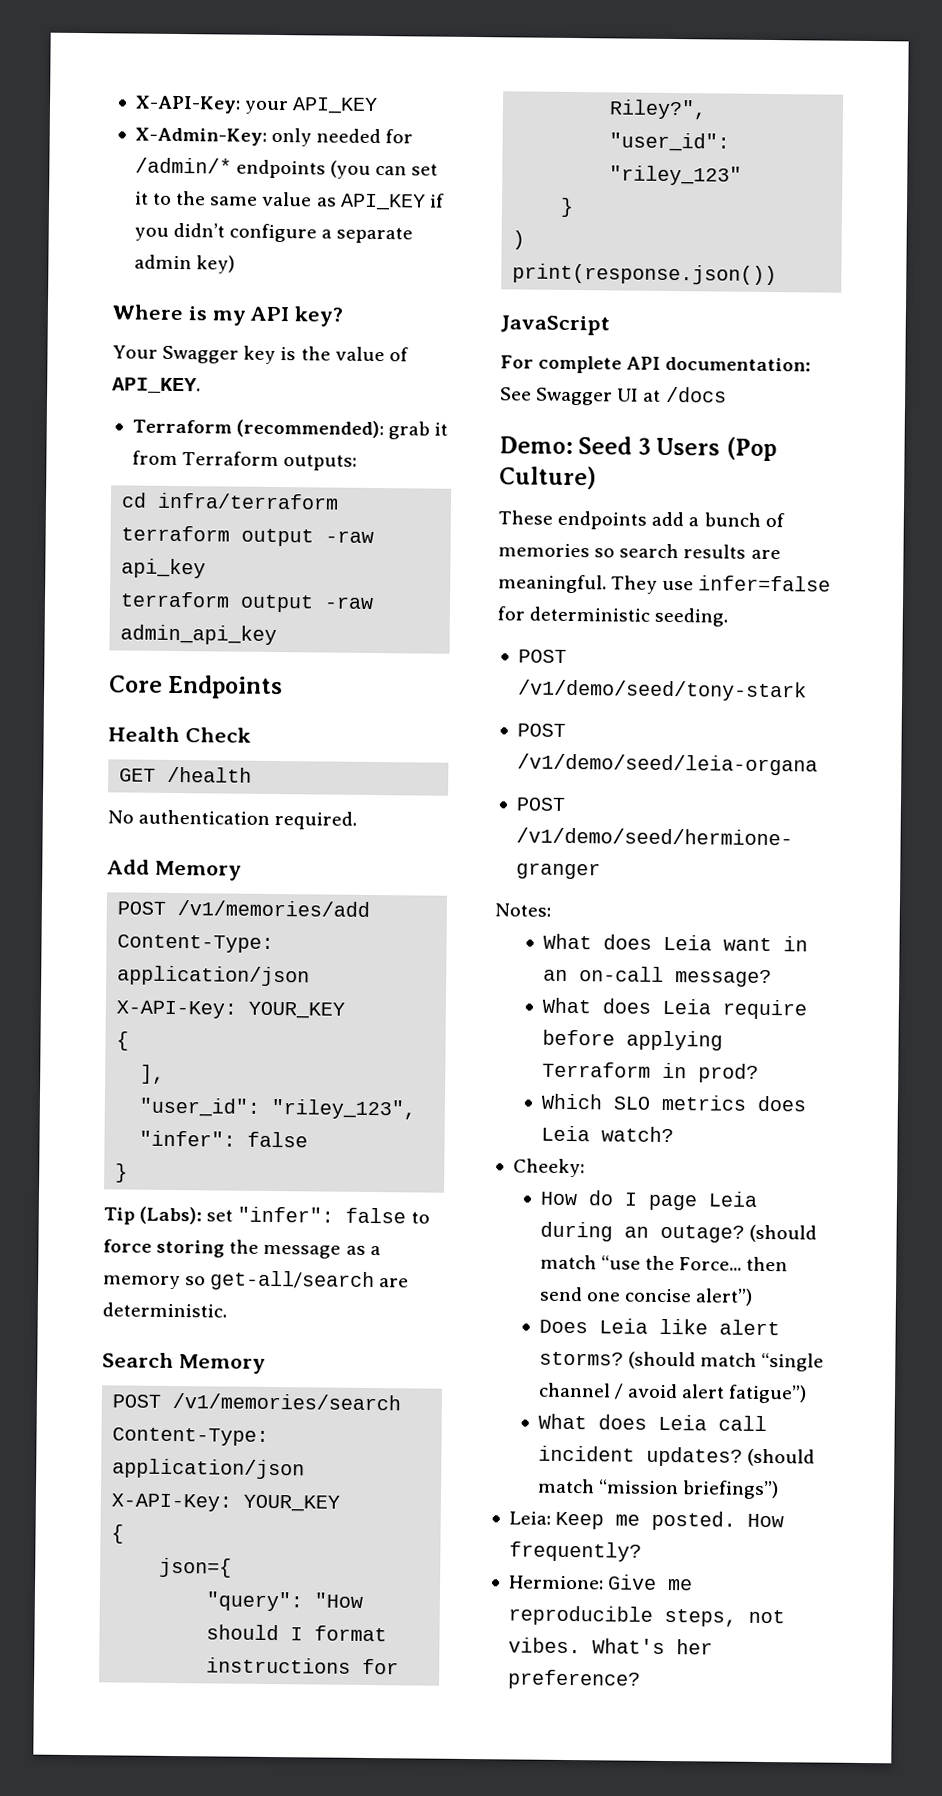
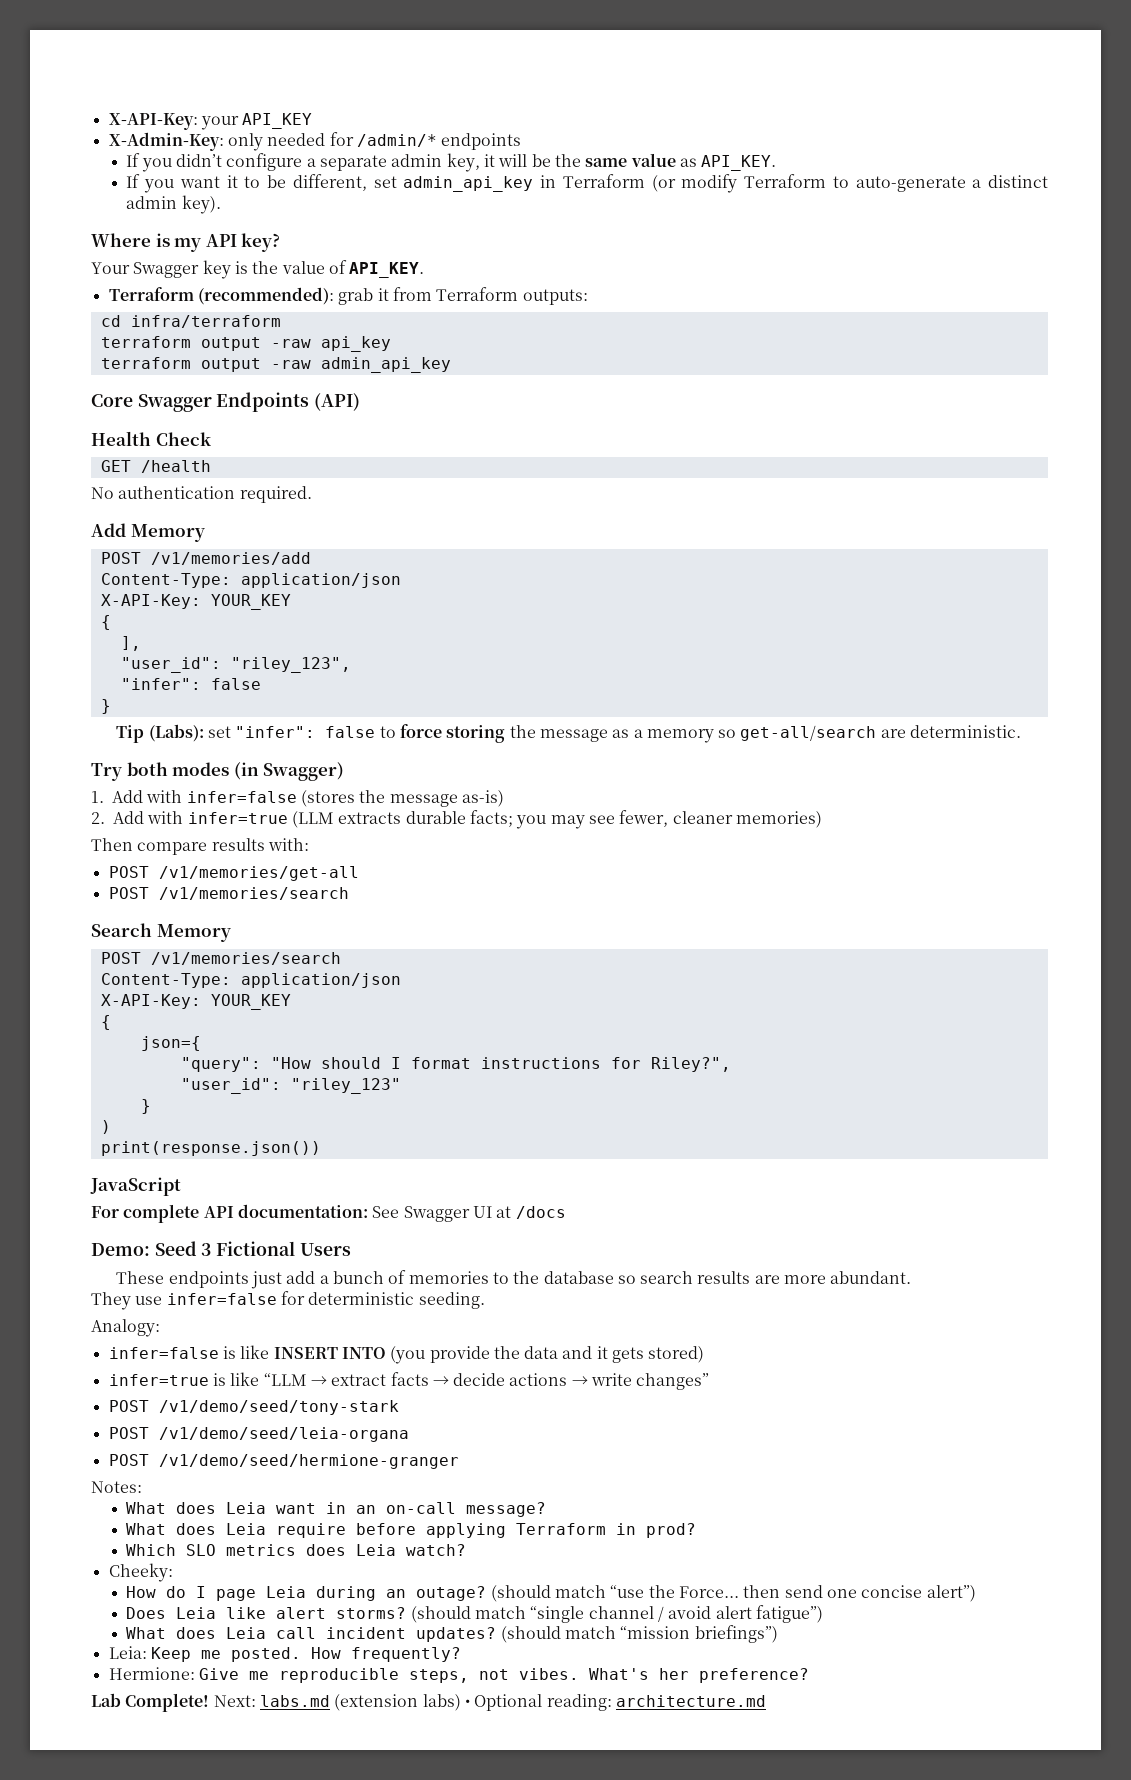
- X-Admin-Key: only needed for /admin/* endpoints (you can set it to the same value as API_KEY if you didn’t configure a separate admin key)
+ X-Admin-Key: only needed for /admin/* endpoints
+ If you didn’t configure a separate admin key, it will be the same value as API_KEY.
+ If you want it to be different, set admin_api_key in Terraform (or modify Terraform to auto-generate a distinct admin key).
- Core Endpoints
+ Core Swagger Endpoints (API)
+ Try both modes (in Swagger)
+ 1. Add with infer=false (stores the message as-is)
+ 2. Add with infer=true (LLM extracts durable facts; you may see fewer, cleaner memories)
+ Then compare results with:
+ POST /v1/memories/get-all
+ POST /v1/memories/search
- Demo: Seed 3 Users (Pop Culture)
+ Demo: Seed 3 Fictional Users
- These endpoints add a bunch of memories so search results are meaningful. They use infer=false for deterministic seeding.
+ These endpoints just add a bunch of memories to the database so search results are more abundant.
+ They use infer=false for deterministic seeding.
+ Analogy:
+ infer=false is like INSERT INTO (you provide the data and it gets stored)
+ infer=true is like “LLM → extract facts → decide actions → write changes”
+ Lab Complete! Next: labs.md (extension labs) • Optional reading: architecture.md

